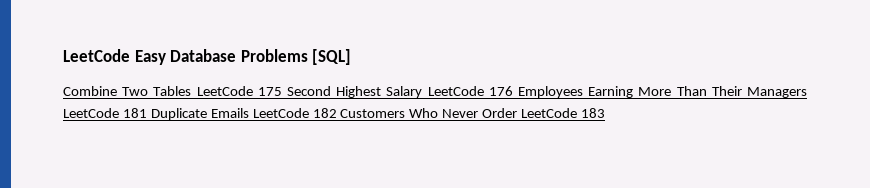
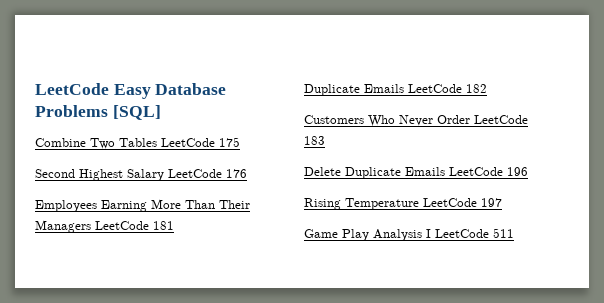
- Combine Two Tables LeetCode 175 Second Highest Salary LeetCode 176 Employees Earning More Than Their Managers LeetCode 181 Duplicate Emails LeetCode 182 Customers Who Never Order LeetCode 183
+ Combine Two Tables LeetCode 175
+ Second Highest Salary LeetCode 176
+ Employees Earning More Than Their Managers LeetCode 181
+ Duplicate Emails LeetCode 182
+ Customers Who Never Order LeetCode 183
+ Delete Duplicate Emails LeetCode 196
+ Rising Temperature LeetCode 197
+ Game Play Analysis I LeetCode 511

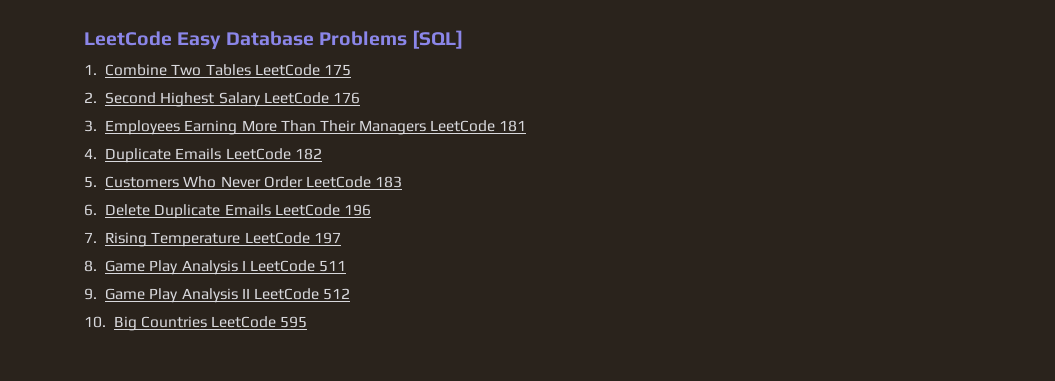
- Combine Two Tables LeetCode 175
+ 1. Combine Two Tables LeetCode 175
- Second Highest Salary LeetCode 176
+ 2. Second Highest Salary LeetCode 176
- Employees Earning More Than Their Managers LeetCode 181
+ 3. Employees Earning More Than Their Managers LeetCode 181
- Duplicate Emails LeetCode 182
+ 4. Duplicate Emails LeetCode 182
- Customers Who Never Order LeetCode 183
+ 5. Customers Who Never Order LeetCode 183
- Delete Duplicate Emails LeetCode 196
+ 6. Delete Duplicate Emails LeetCode 196
- Rising Temperature LeetCode 197
+ 7. Rising Temperature LeetCode 197
- Game Play Analysis I LeetCode 511
+ 8. Game Play Analysis I LeetCode 511
+ 9. Game Play Analysis II LeetCode 512
+ 10. Big Countries LeetCode 595

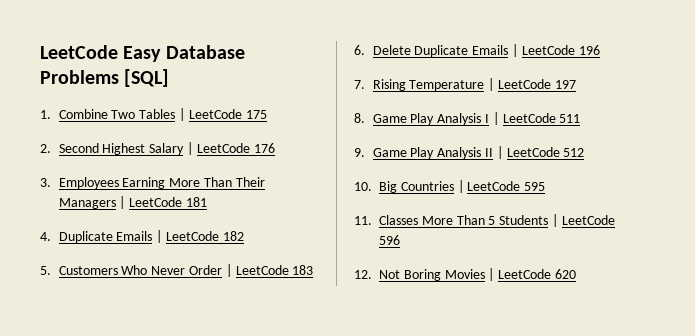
- 1. Combine Two Tables LeetCode 175
+ 1. Combine Two Tables | LeetCode 175
- 2. Second Highest Salary LeetCode 176
+ 2. Second Highest Salary | LeetCode 176
- 3. Employees Earning More Than Their Managers LeetCode 181
+ 3. Employees Earning More Than Their Managers | LeetCode 181
- 4. Duplicate Emails LeetCode 182
+ 4. Duplicate Emails | LeetCode 182
- 5. Customers Who Never Order LeetCode 183
+ 5. Customers Who Never Order | LeetCode 183
- 6. Delete Duplicate Emails LeetCode 196
+ 6. Delete Duplicate Emails | LeetCode 196
- 7. Rising Temperature LeetCode 197
+ 7. Rising Temperature | LeetCode 197
- 8. Game Play Analysis I LeetCode 511
+ 8. Game Play Analysis I | LeetCode 511
- 9. Game Play Analysis II LeetCode 512
+ 9. Game Play Analysis II | LeetCode 512
- 10. Big Countries LeetCode 595
+ 10. Big Countries | LeetCode 595
+ 11. Classes More Than 5 Students | LeetCode 596
+ 12. Not Boring Movies | LeetCode 620

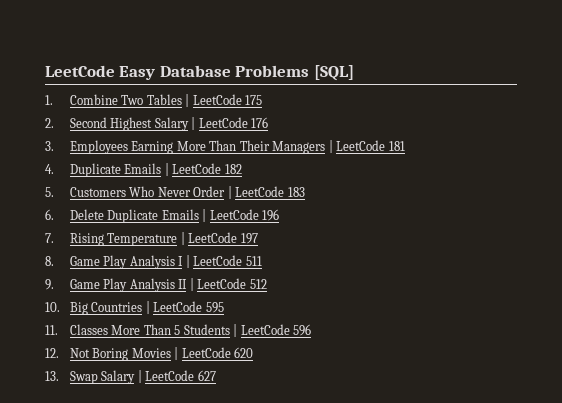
+ 13. Swap Salary | LeetCode 627

